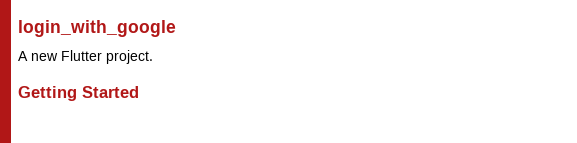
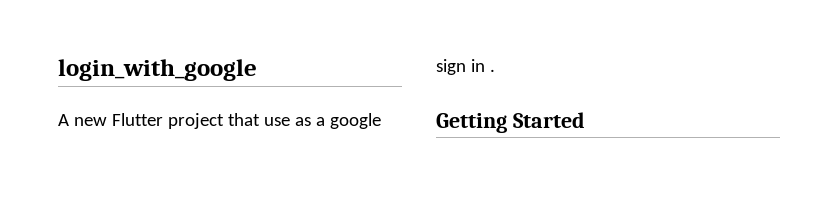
- A new Flutter project.
+ A new Flutter project that use as a google sign in .

